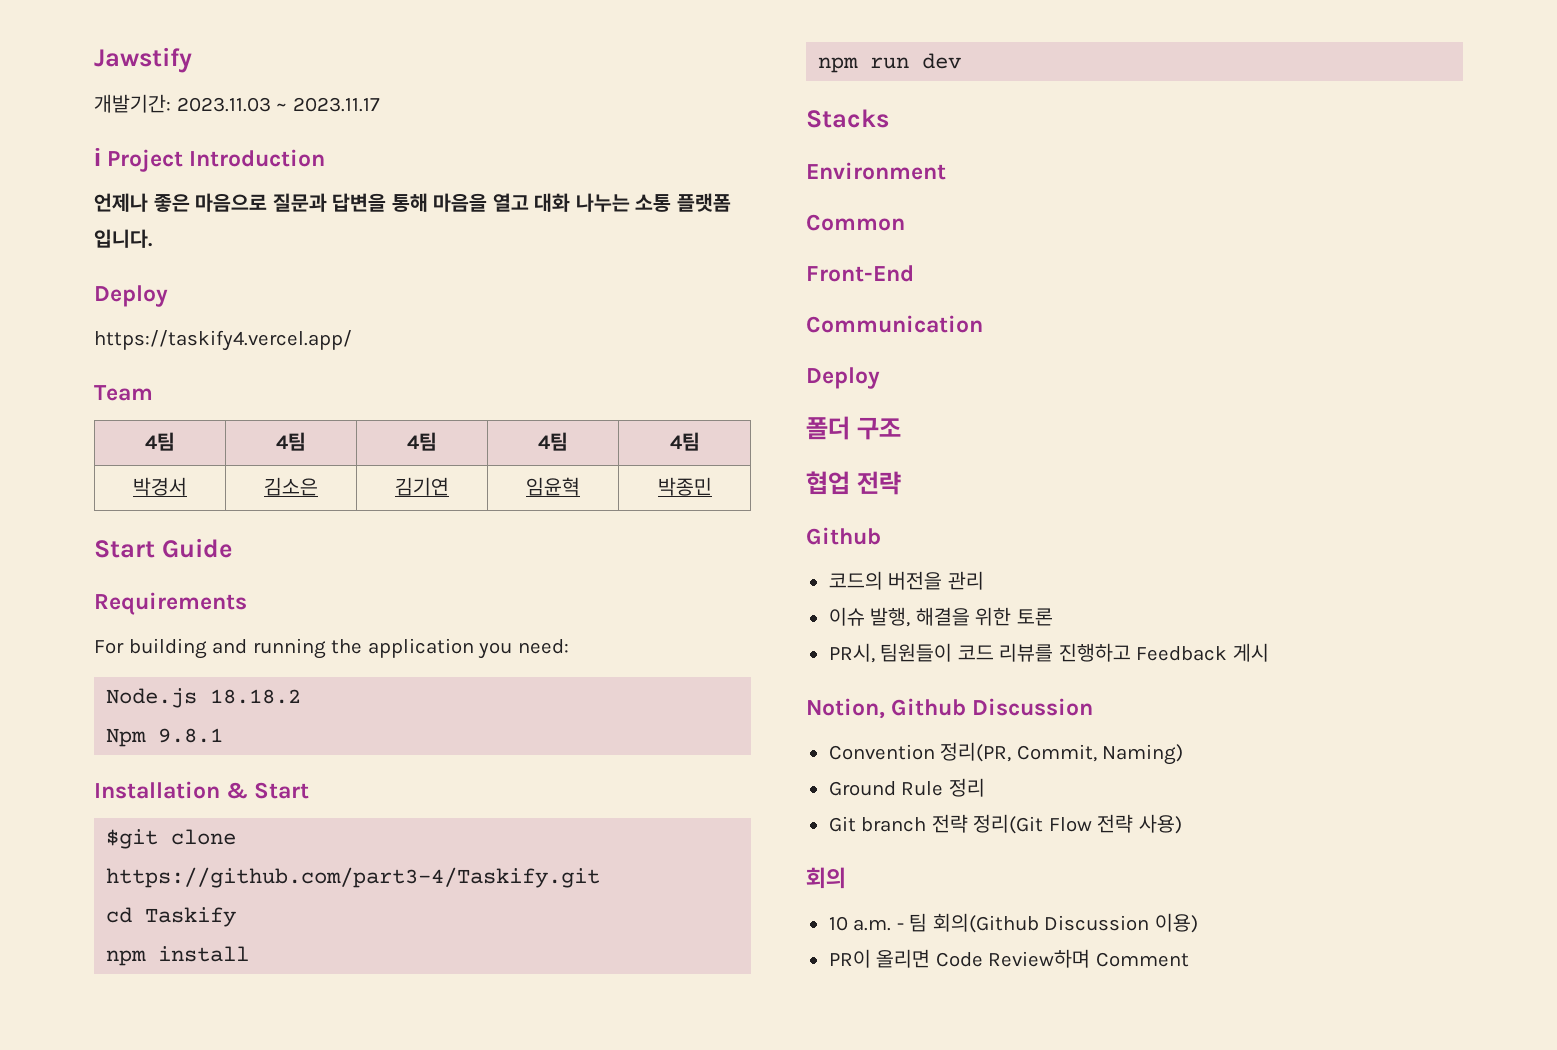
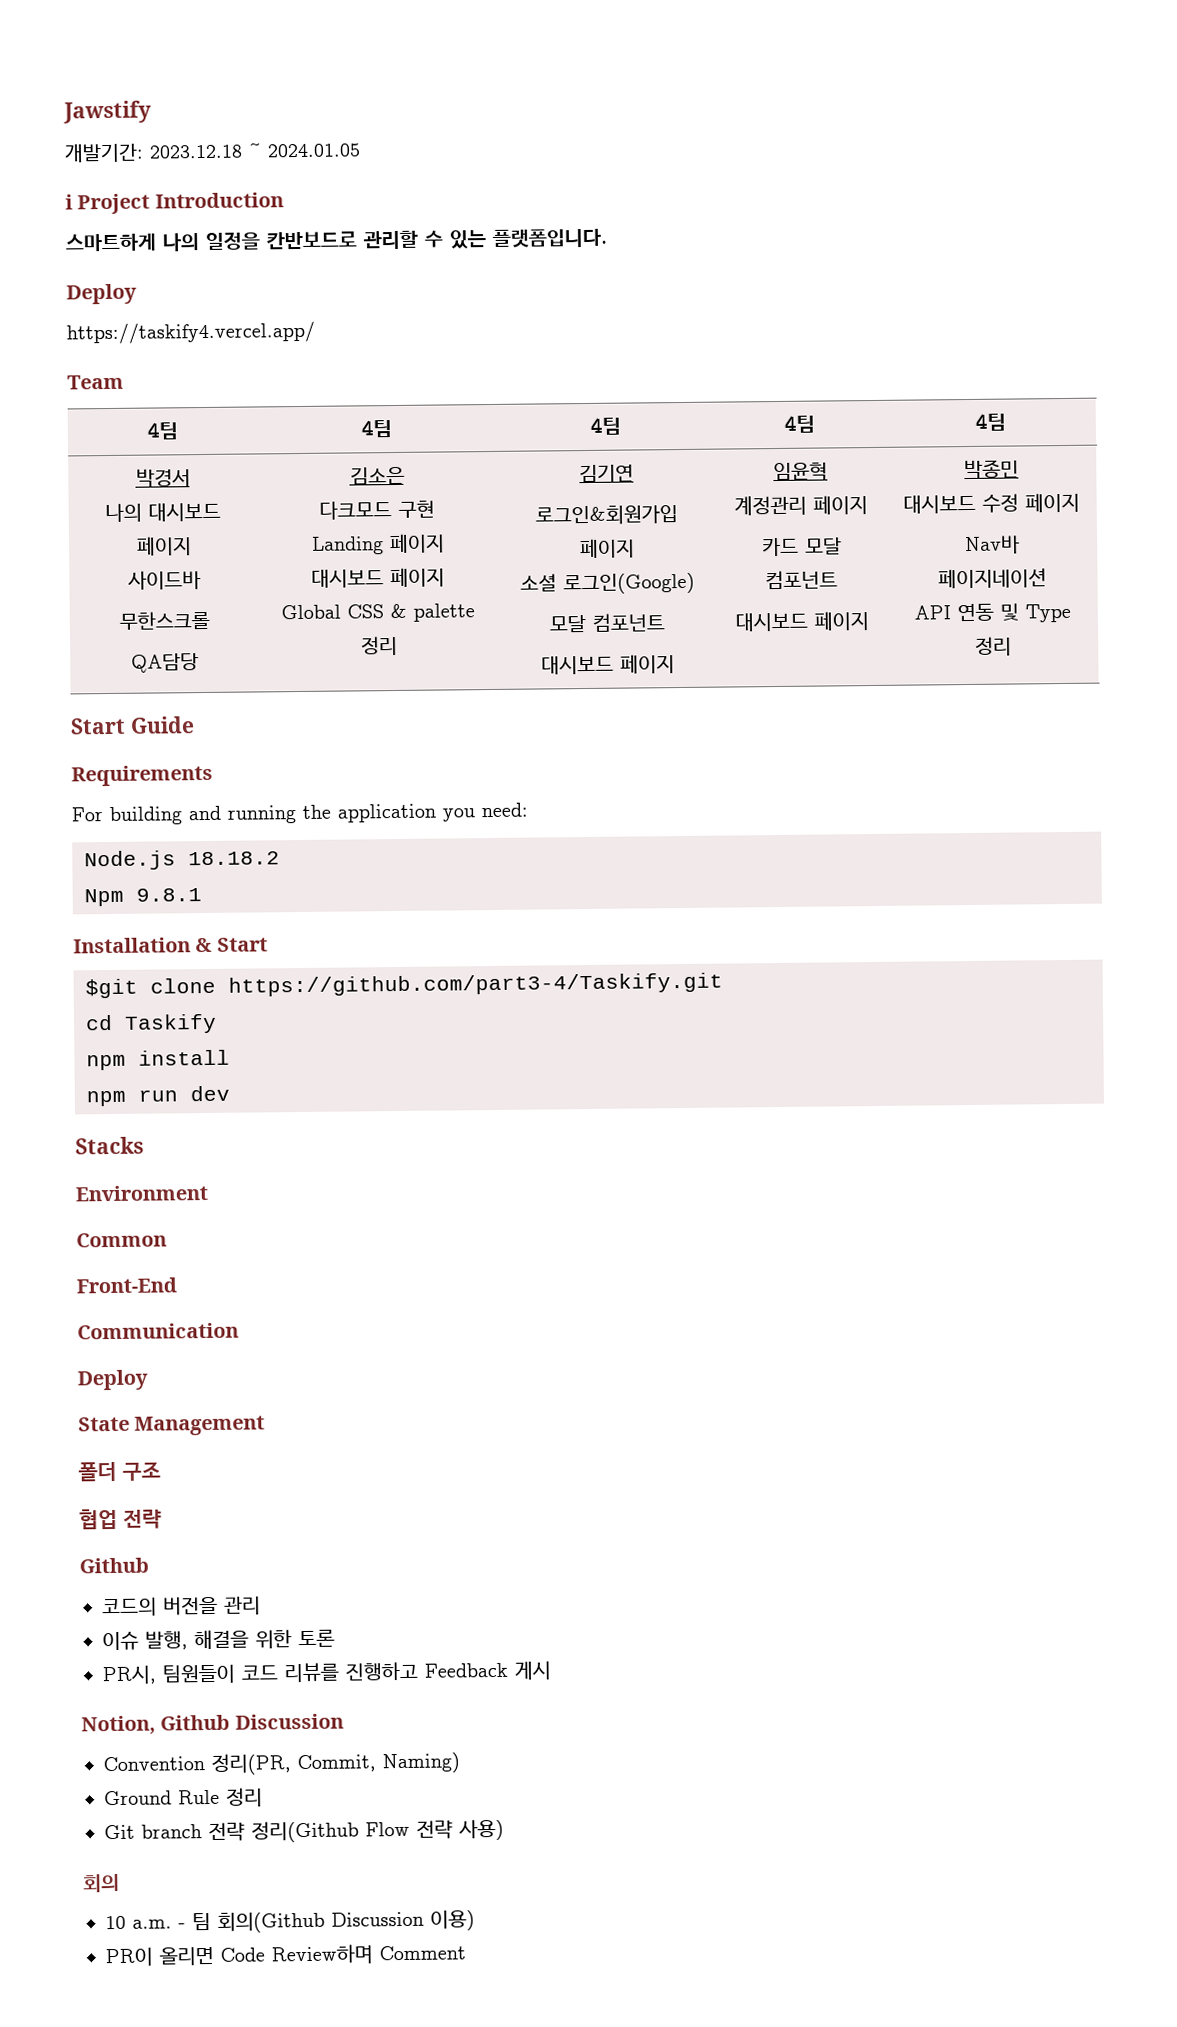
- 개발기간: 2023.11.03 ~ 2023.11.17
+ 개발기간: 2023.12.18 ~ 2024.01.05
- 언제나 좋은 마음으로 질문과 답변을 통해 마음을 열고 대화 나누는 소통 플랫폼 입니다.
+ 스마트하게 나의 일정을 칸반보드로 관리할 수 있는 플랫폼입니다.
- 김소은 | 김기연 | 임윤혁 | 박종민
+ 나의 대시보드 페이지
+ 사이드바
+ 무한스크롤
+ QA담당 | 김소은
+ 다크모드 구현
+ Landing 페이지
+ 대시보드 페이지
+ Global CSS & palette 정리 | 김기연
+ 로그인&회원가입 페이지
+ 소셜 로그인(Google)
+ 모달 컴포넌트
+ 대시보드 페이지 | 임윤혁
+ 계정관리 페이지
+ 카드 모달 컴포넌트
+ 대시보드 페이지 | 박종민
+ 대시보드 수정 페이지
+ Nav바
+ 페이지네이션
+ API 연동 및 Type 정리
+ State Management
- Git branch 전략 정리(Git Flow 전략 사용)
+ Git branch 전략 정리(Github Flow 전략 사용)

